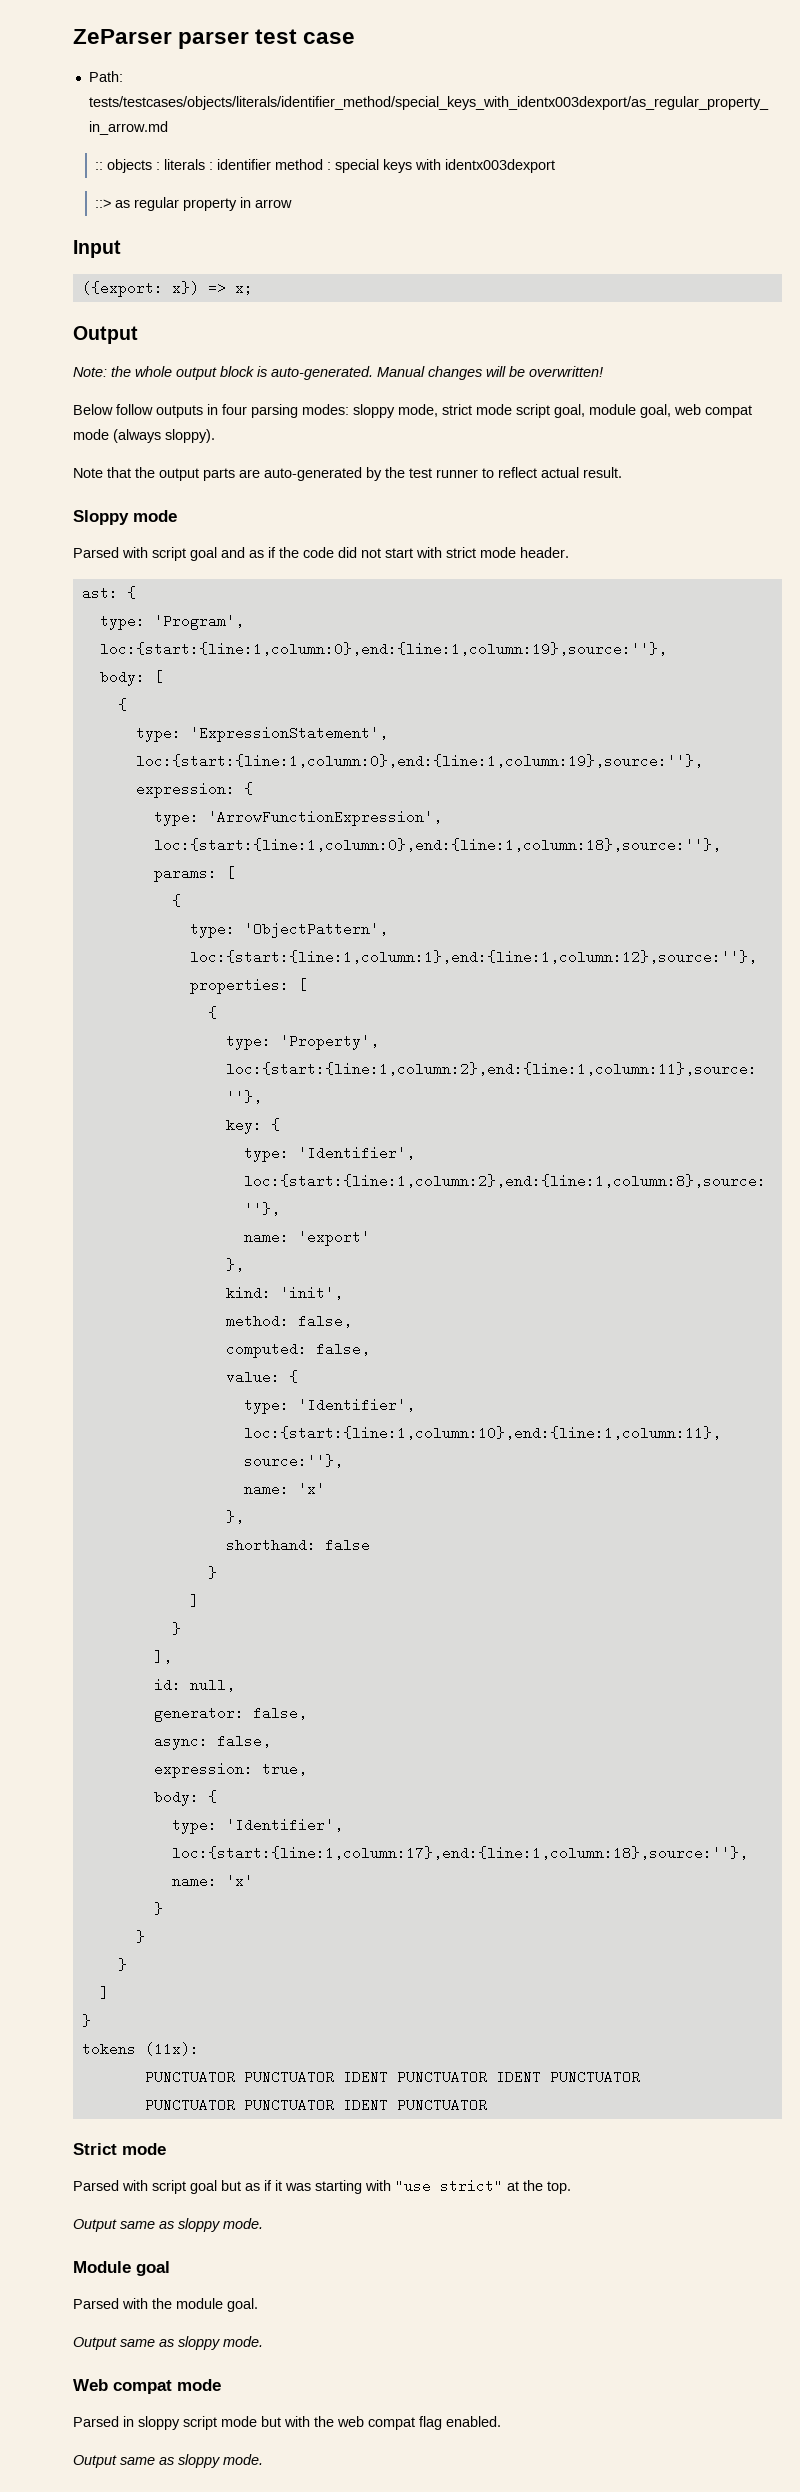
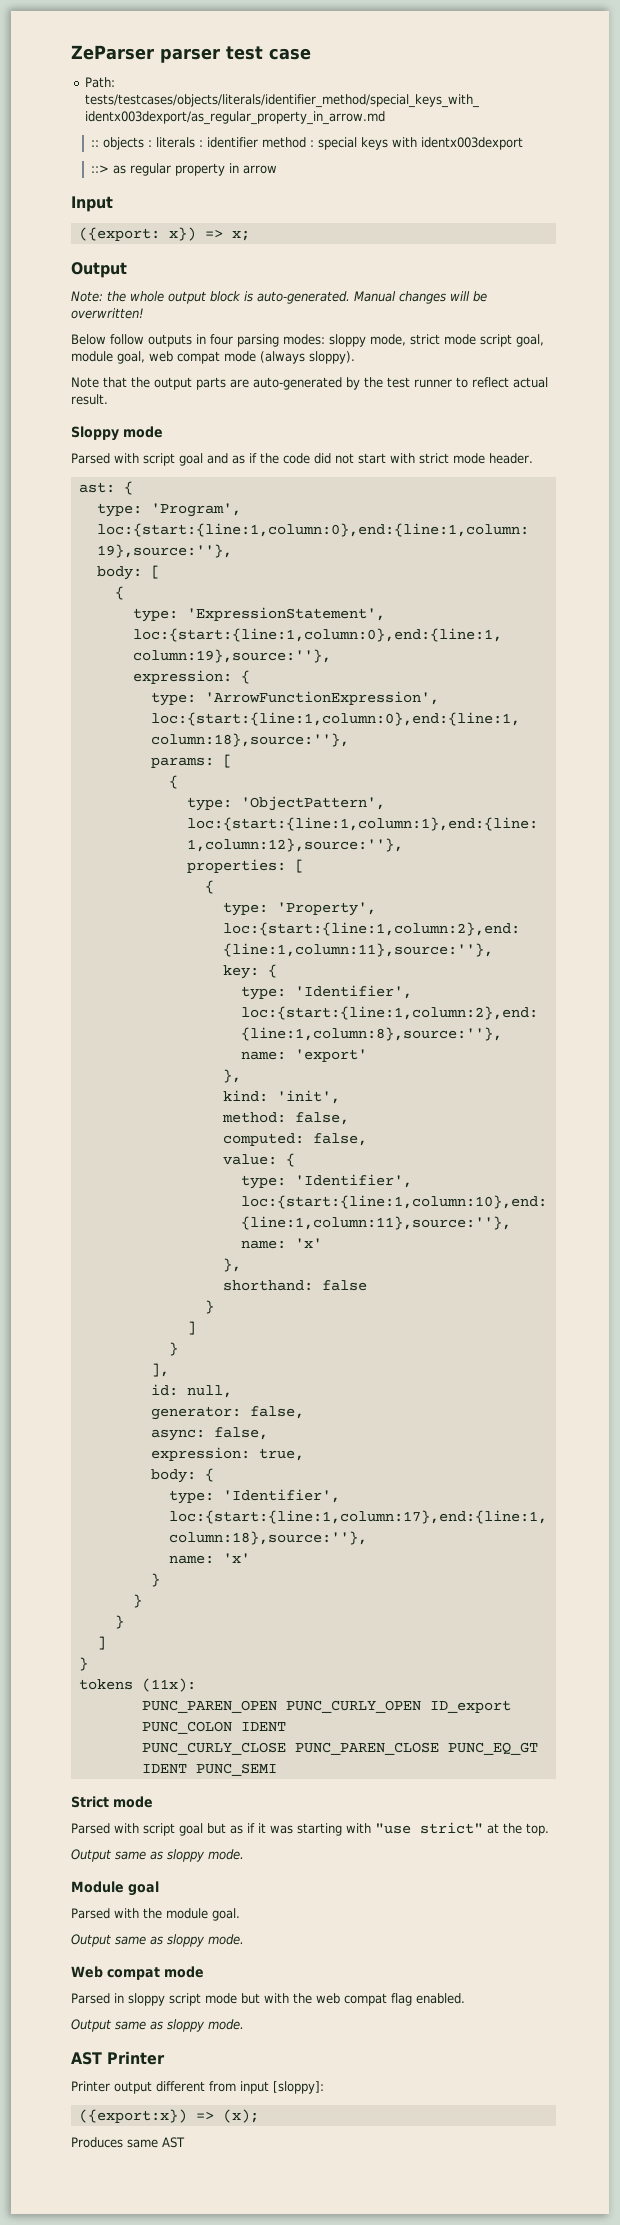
- PUNCTUATOR PUNCTUATOR IDENT PUNCTUATOR IDENT PUNCTUATOR
- PUNCTUATOR PUNCTUATOR IDENT PUNCTUATOR
+ PUNC_PAREN_OPEN PUNC_CURLY_OPEN ID_export PUNC_COLON IDENT
+ PUNC_CURLY_CLOSE PUNC_PAREN_CLOSE PUNC_EQ_GT IDENT PUNC_SEMI
+ AST Printer
+ Printer output different from input [sloppy]:
+ ({export:x}) => (x);
+ Produces same AST

